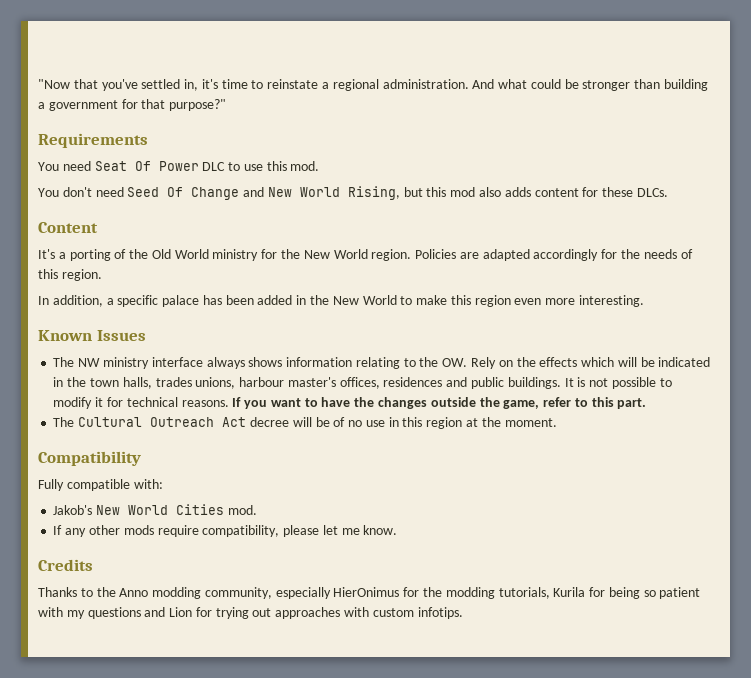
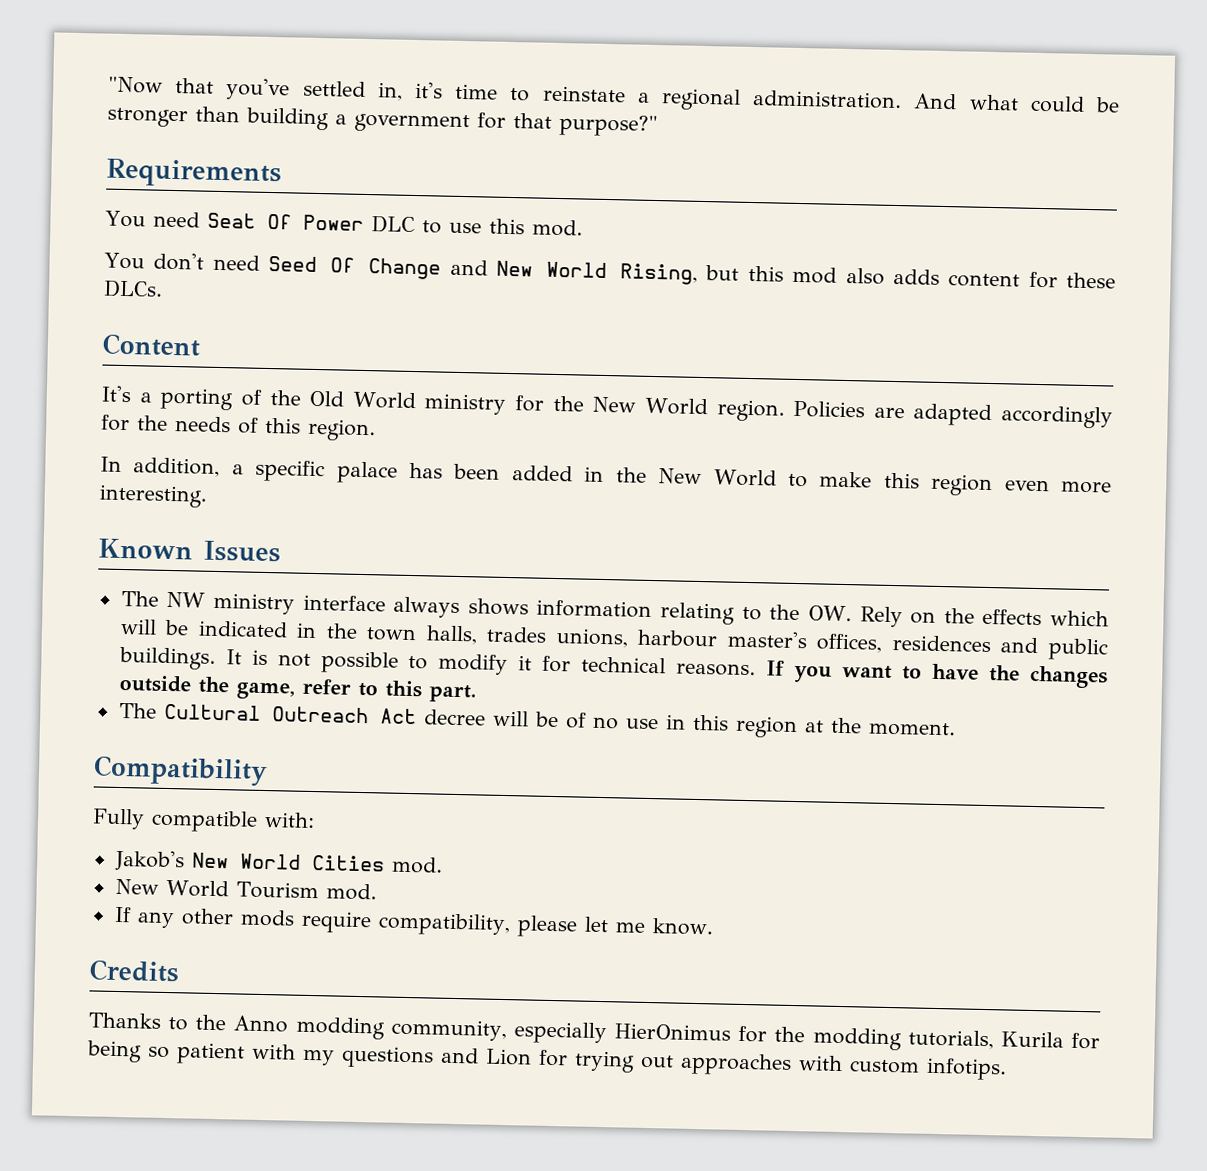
+ New World Tourism mod.

